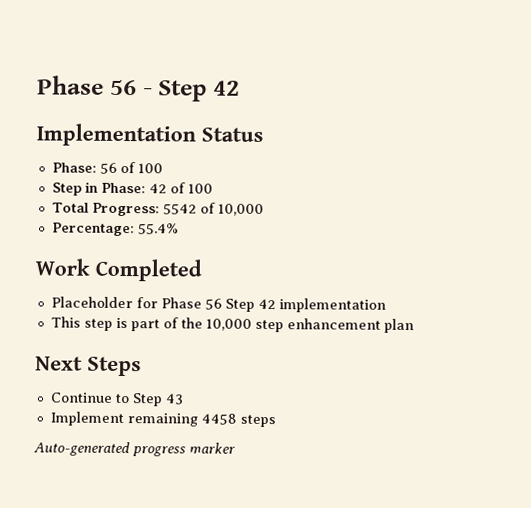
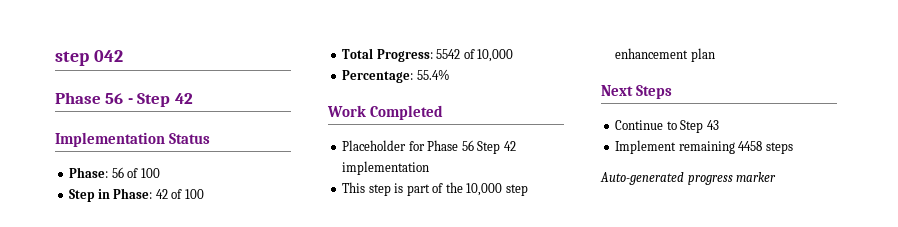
+ step 042

